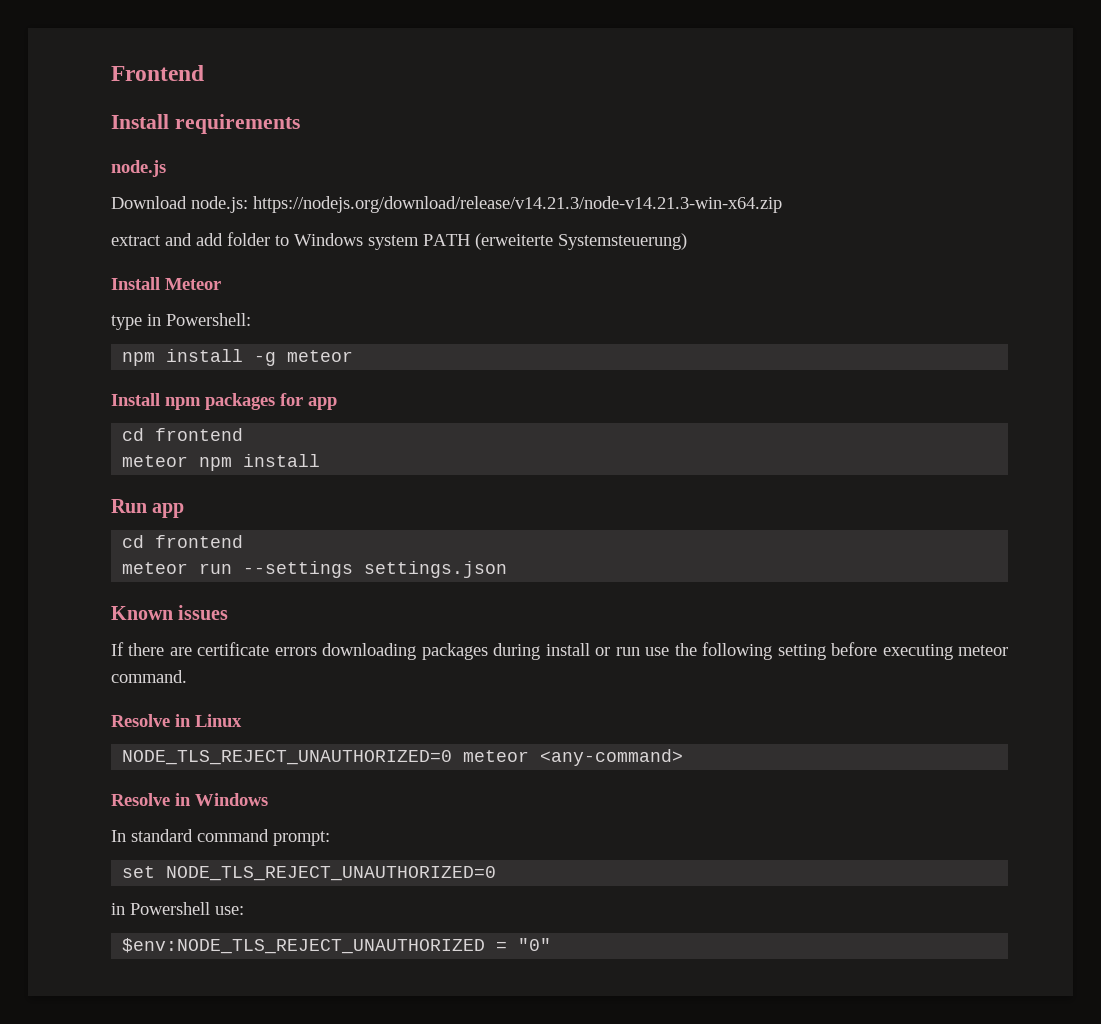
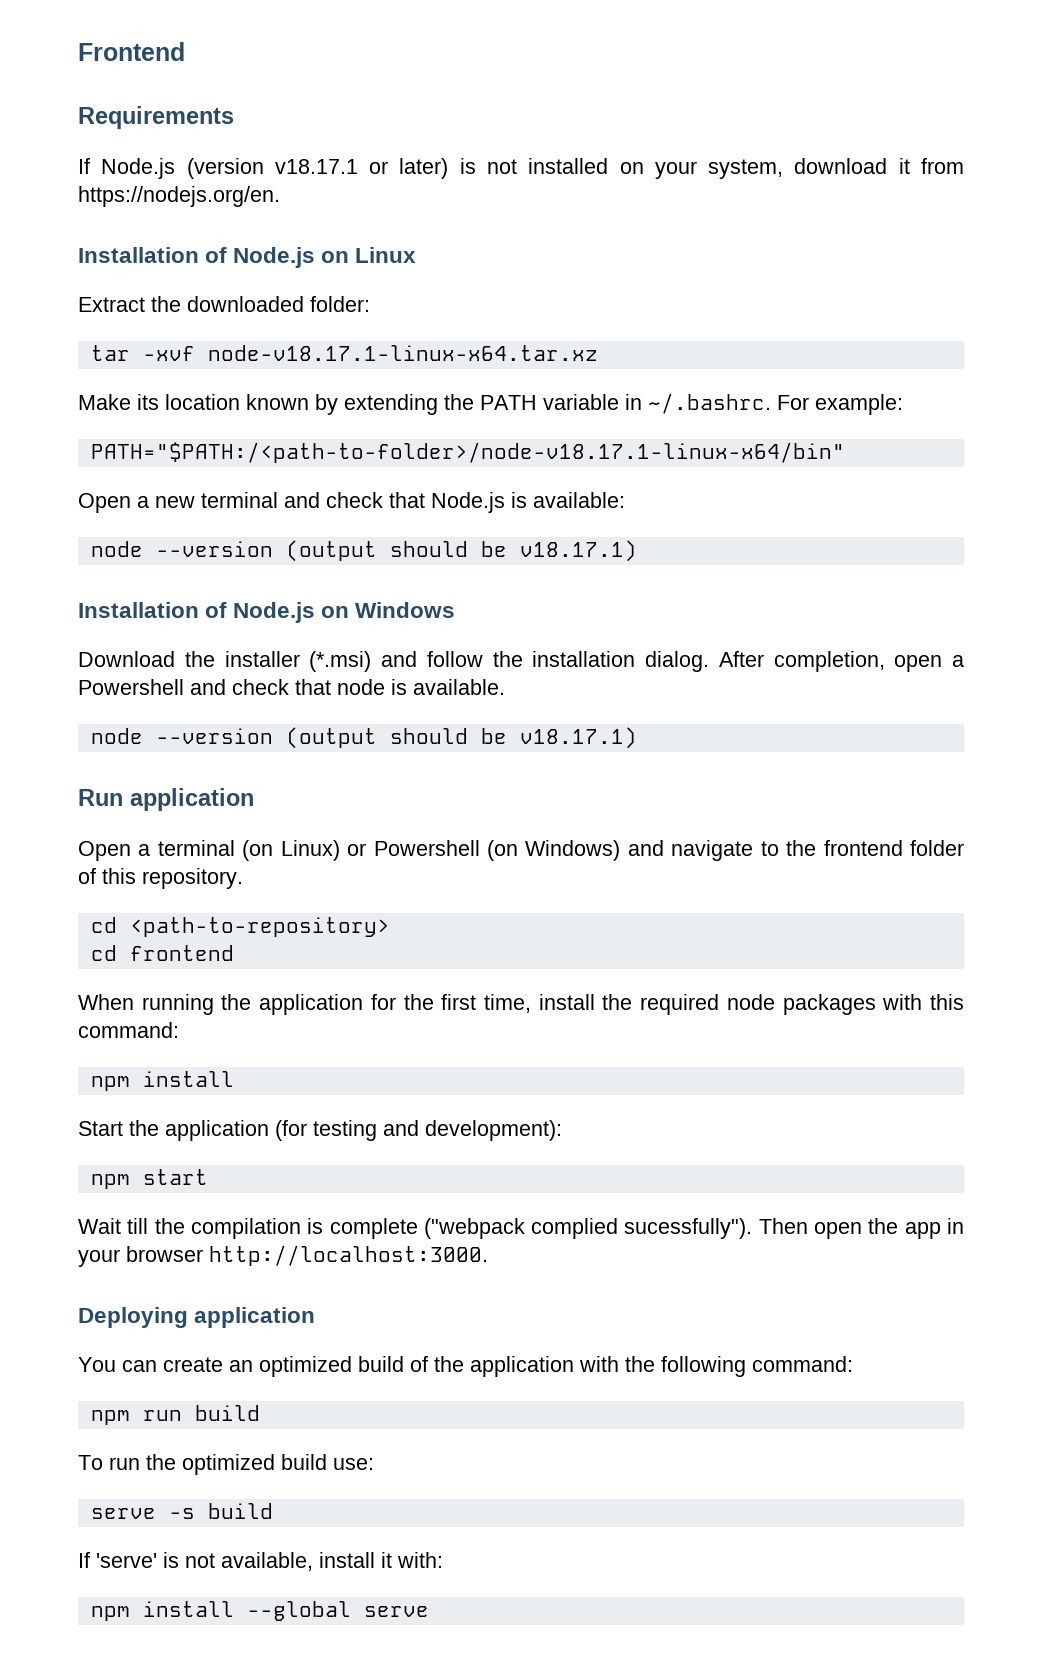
- Install requirements
- node.js
- Download node.js: https://nodejs.org/download/release/v14.21.3/node-v14.21.3-win-x64.zip
- extract and add folder to Windows system PATH (erweiterte Systemsteuerung)
- Install Meteor
- type in Powershell:
- npm install -g meteor
- Install npm packages for app
+ Requirements
+ If Node.js (version v18.17.1 or later) is not installed on your system, download it from https://nodejs.org/en.
+ Installation of Node.js on Linux
+ Extract the downloaded folder:
+ tar -xvf node-v18.17.1-linux-x64.tar.xz
+ Make its location known by extending the PATH variable in ~/.bashrc. For example:
+ PATH="$PATH:/<path-to-folder>/node-v18.17.1-linux-x64/bin"
+ Open a new terminal and check that Node.js is available:
+ node --version (output should be v18.17.1)
+ Installation of Node.js on Windows
+ Download the installer (*.msi) and follow the installation dialog. After completion, open a Powershell and check that node is available.
+ node --version (output should be v18.17.1)
+ Run application
+ Open a terminal (on Linux) or Powershell (on Windows) and navigate to the frontend folder of this repository.
+ cd <path-to-repository>
  cd frontend
- meteor npm install
- Run app
- cd frontend
- meteor run --settings settings.json
- Known issues
- If there are certificate errors downloading packages during install or run use the following setting before executing meteor command.
- Resolve in Linux
- NODE_TLS_REJECT_UNAUTHORIZED=0 meteor <any-command>
- Resolve in Windows
- In standard command prompt:
- set NODE_TLS_REJECT_UNAUTHORIZED=0
- in Powershell use:
- $env:NODE_TLS_REJECT_UNAUTHORIZED = "0"
+ When running the application for the first time, install the required node packages with this command:
+ npm install
+ Start the application (for testing and development):
+ npm start
+ Wait till the compilation is complete ("webpack complied sucessfully"). Then open the app in your browser http://localhost:3000.
+ Deploying application
+ You can create an optimized build of the application with the following command:
+ npm run build
+ To run the optimized build use:
+ serve -s build
+ If 'serve' is not available, install it with:
+ npm install --global serve

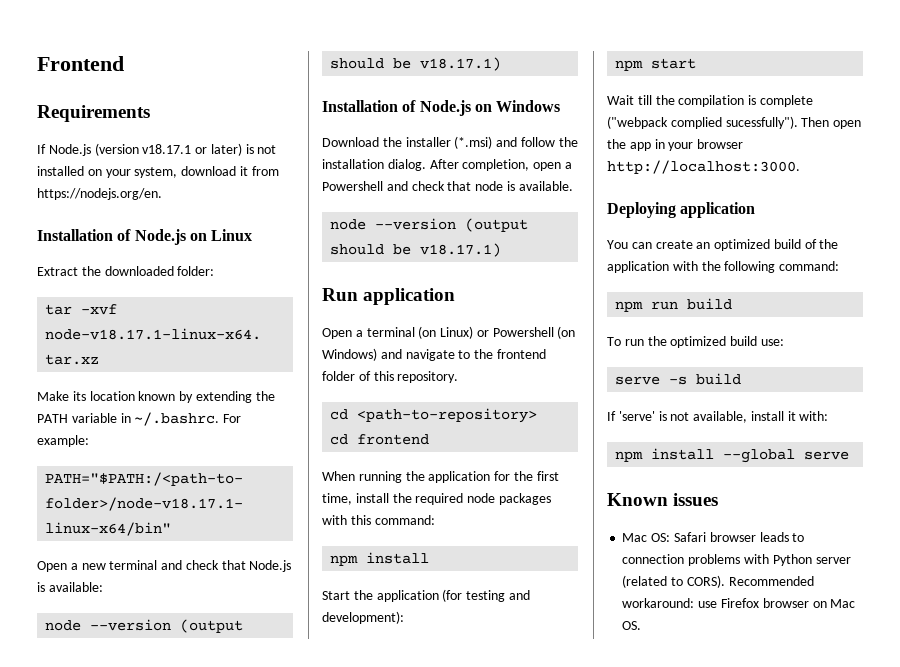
+ Known issues
+ Mac OS: Safari browser leads to connection problems with Python server (related to CORS). Recommended workaround: use Firefox browser on Mac OS.

